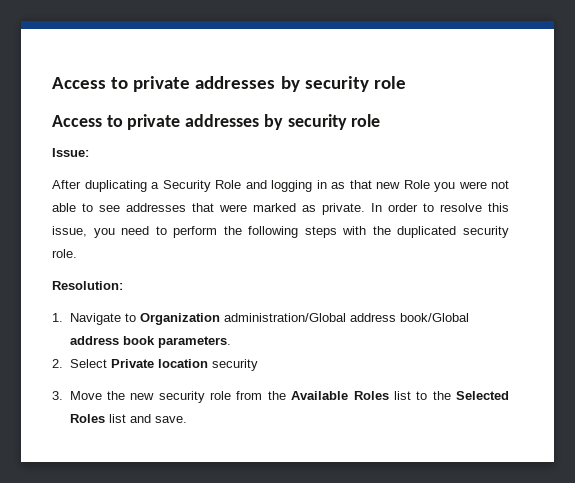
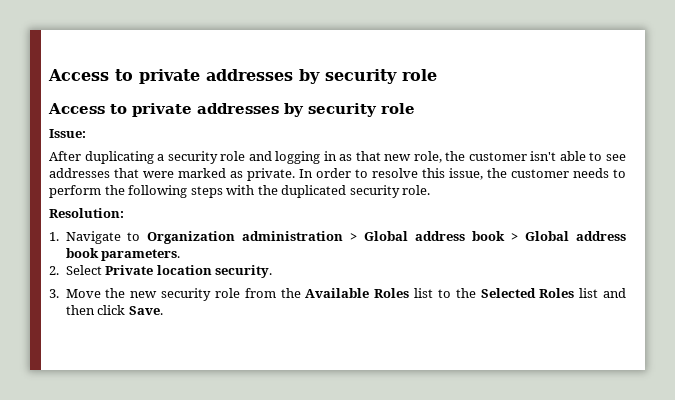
- After duplicating a Security Role and logging in as that new Role you were not able to see addresses that were marked as private.
+ After duplicating a security role and logging in as that new role, the customer isn't able to see addresses that were marked as private.
- In order to resolve this issue, you need to perform the following steps with the duplicated security role.
+ In order to resolve this issue, the customer needs to perform the following steps with the duplicated security role.
- 1. Navigate to Organization administration/Global address book/Global address book parameters.
+ 1. Navigate to Organization administration > Global address book > Global address book parameters.
- 2. Select Private location security
+ 2. Select Private location security.
- 3. Move the new security role from the Available Roles list to the Selected Roles list and save.
+ 3. Move the new security role from the Available Roles list to the Selected Roles list and then click Save.

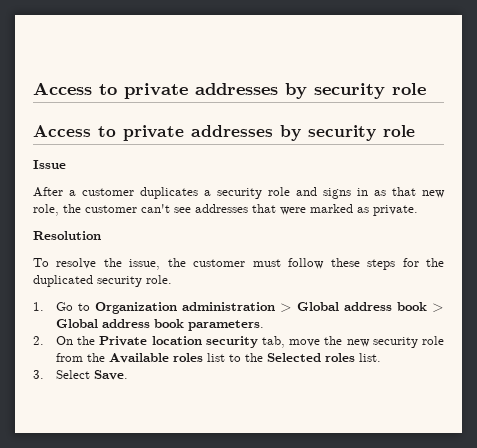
- Issue:
+ Issue
- After duplicating a security role and logging in as that new role, the customer isn't able to see addresses that were marked as private. In order to resolve this issue, the customer needs to perform the following steps with the duplicated security role.
+ After a customer duplicates a security role and signs in as that new role, the customer can't see addresses that were marked as private.
+ Resolution
+ To resolve the issue, the customer must follow these steps for the duplicated security role.
- Resolution:
- 1. Navigate to Organization administration > Global address book > Global address book parameters.
+ 1. Go to Organization administration > Global address book > Global address book parameters.
- 2. Select Private location security.
- 3. Move the new security role from the Available Roles list to the Selected Roles list and then click Save.
+ 2. On the Private location security tab, move the new security role from the Available roles list to the Selected roles list.
+ 3. Select Save.

